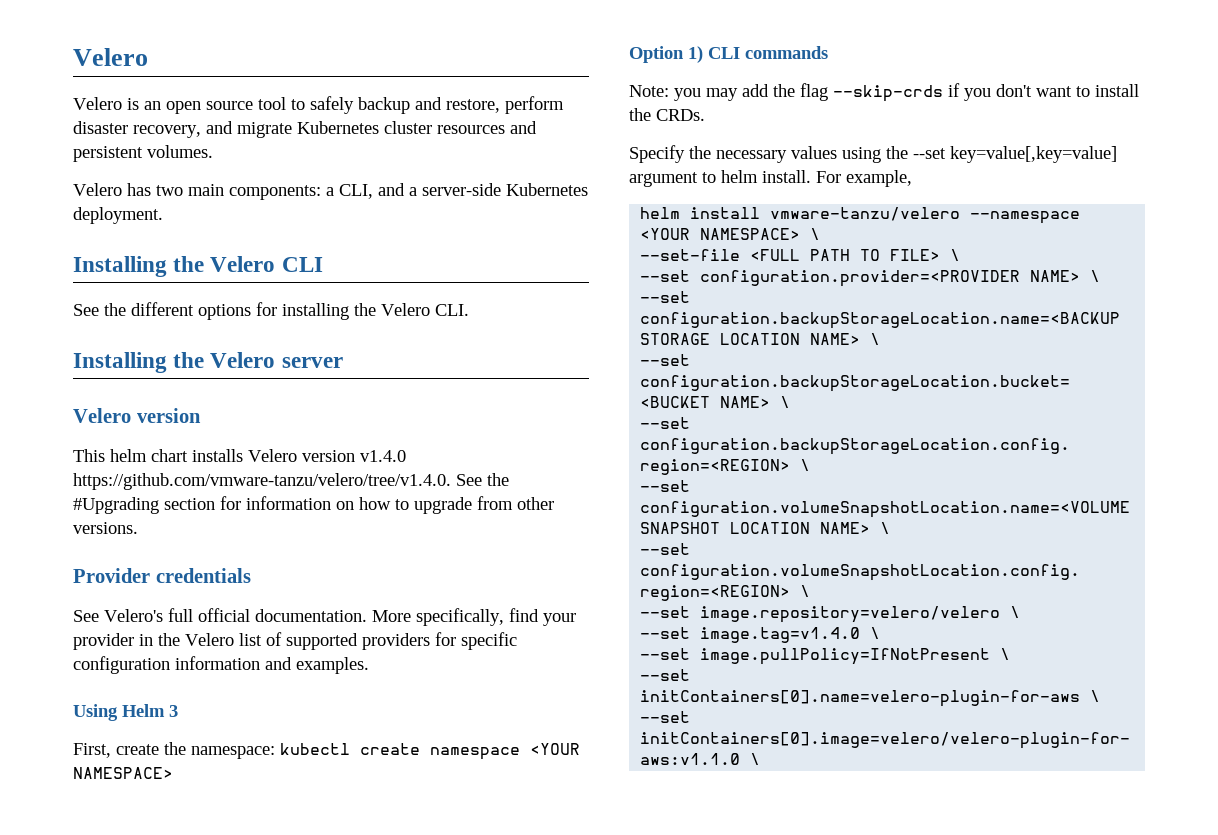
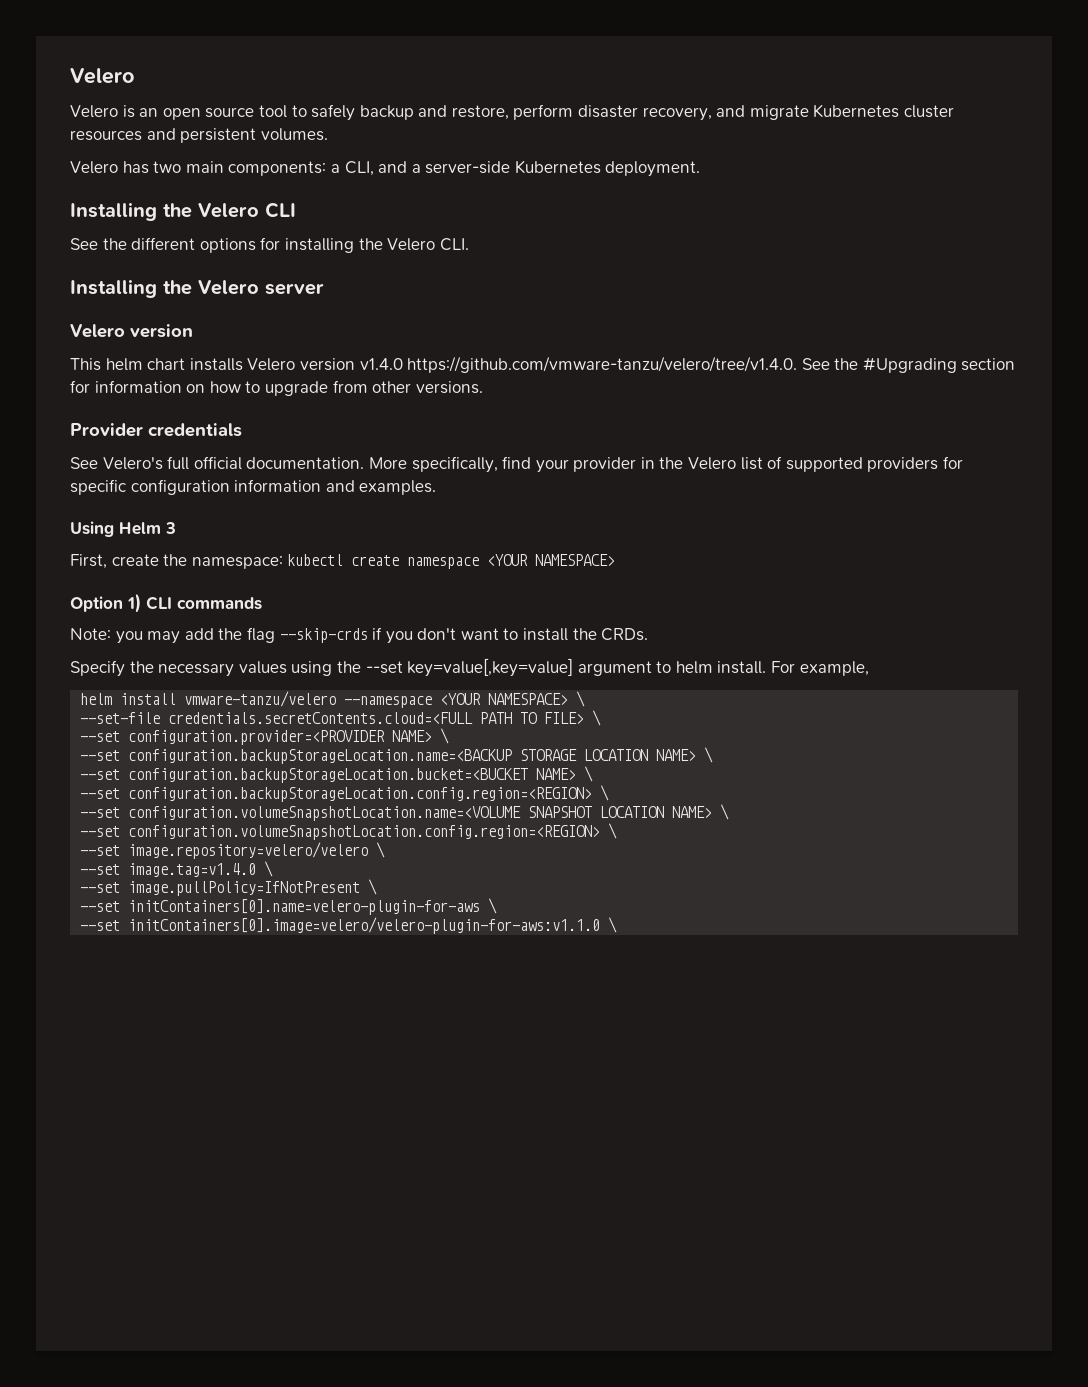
- --set-file <FULL PATH TO FILE> \
+ --set-file credentials.secretContents.cloud=<FULL PATH TO FILE> \

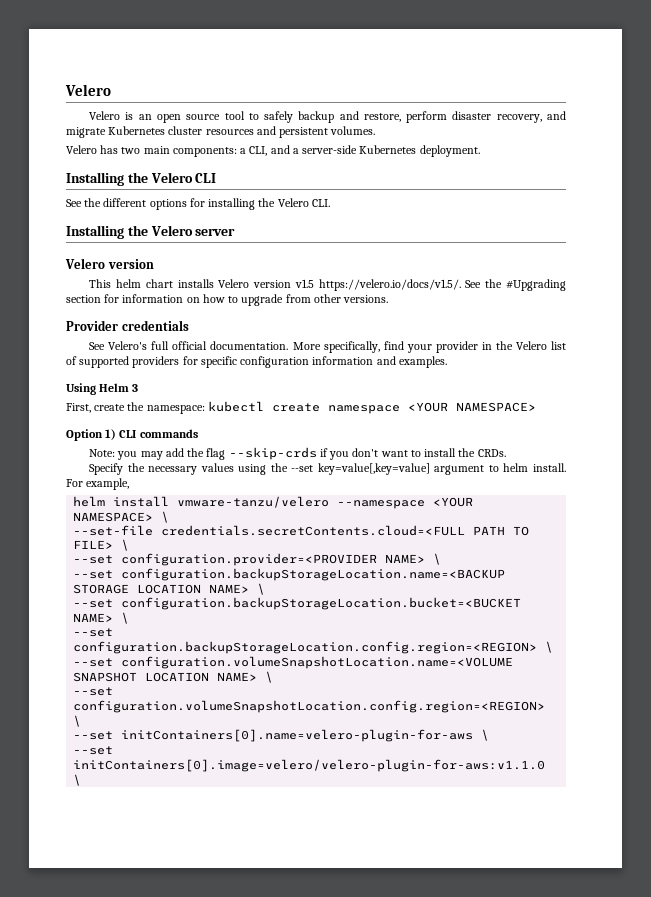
- This helm chart installs Velero version v1.4.0 https://github.com/vmware-tanzu/velero/tree/v1.4.0. See the #Upgrading section for information on how to upgrade from other versions.
+ This helm chart installs Velero version v1.5 https://velero.io/docs/v1.5/. See the #Upgrading section for information on how to upgrade from other versions.
- --set image.repository=velero/velero \
- --set image.tag=v1.4.0 \
- --set image.pullPolicy=IfNotPresent \

